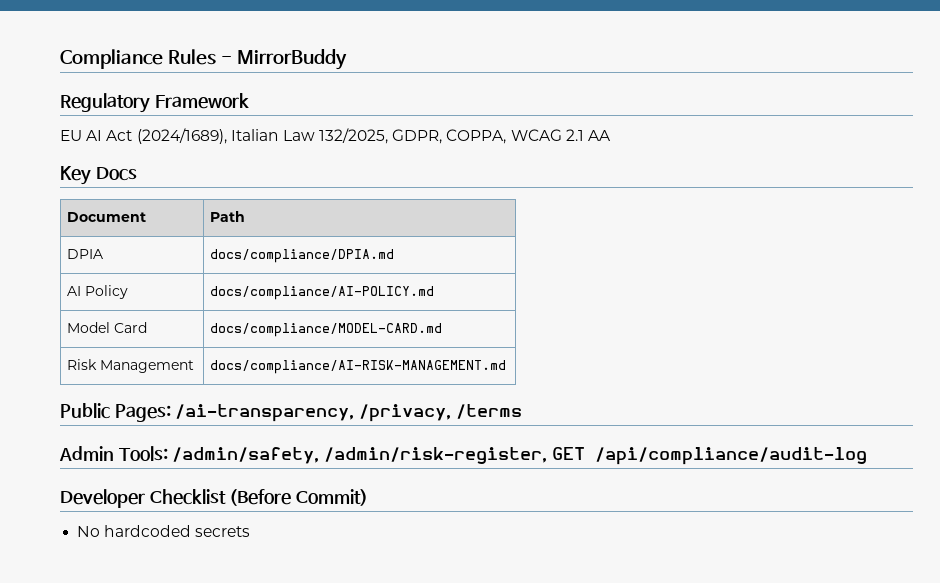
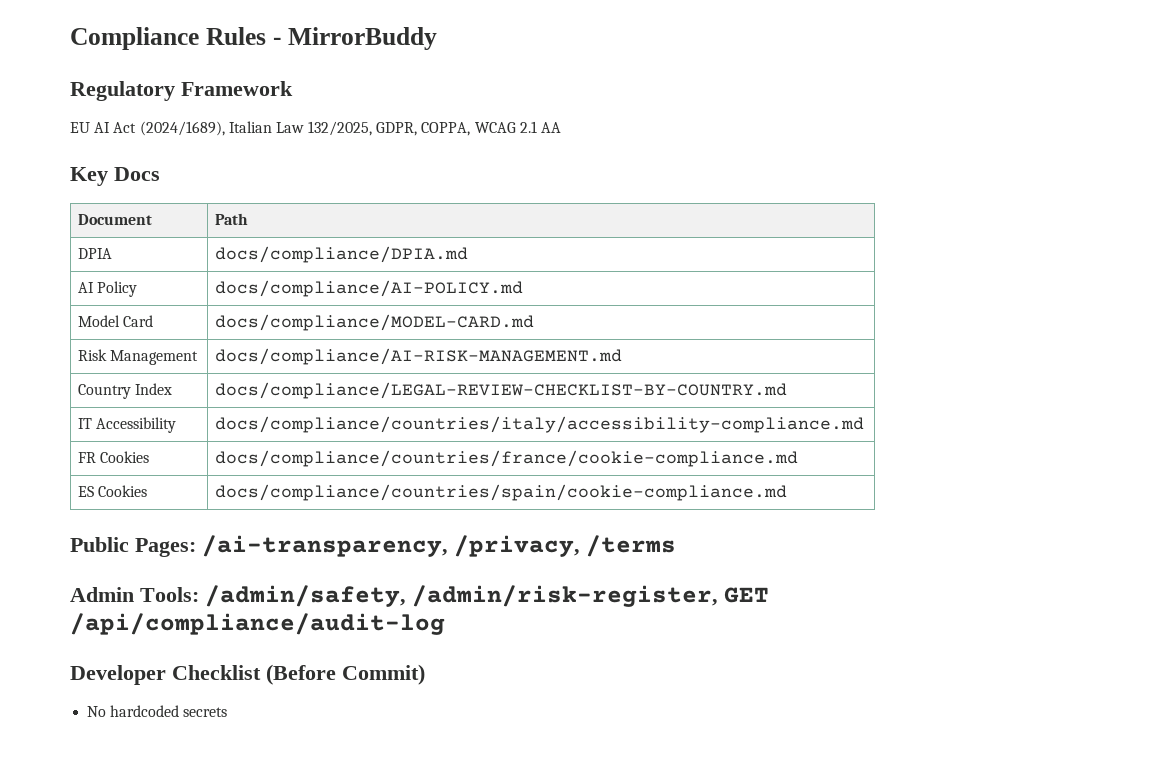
+ Country Index | docs/compliance/LEGAL-REVIEW-CHECKLIST-BY-COUNTRY.md
+ IT Accessibility | docs/compliance/countries/italy/accessibility-compliance.md
+ FR Cookies | docs/compliance/countries/france/cookie-compliance.md
+ ES Cookies | docs/compliance/countries/spain/cookie-compliance.md

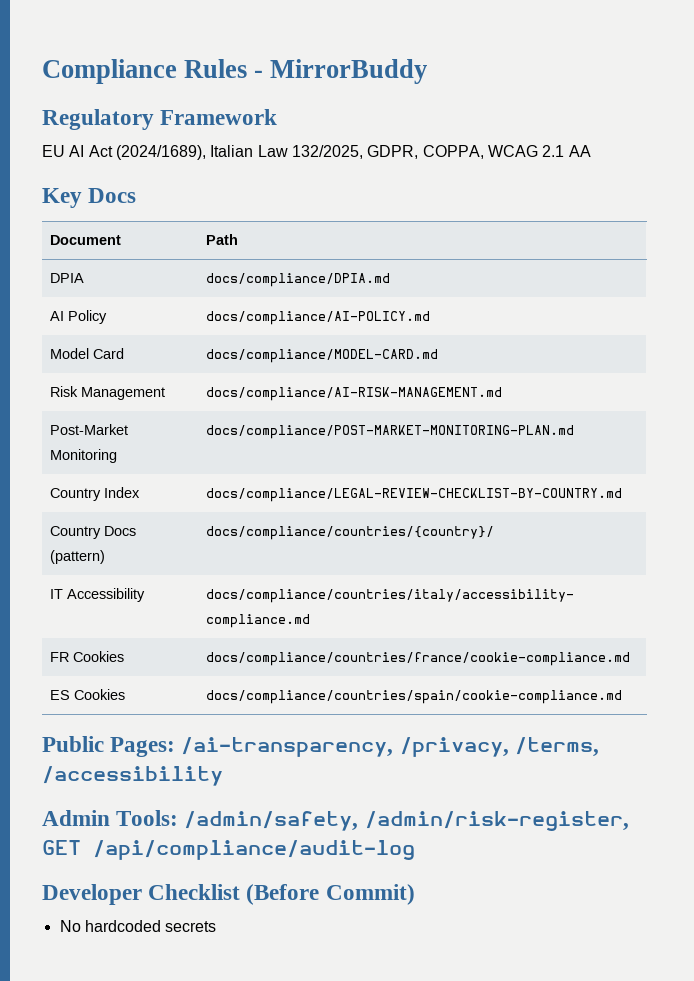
+ Post-Market Monitoring | docs/compliance/POST-MARKET-MONITORING-PLAN.md
+ Country Docs (pattern) | docs/compliance/countries/{country}/
- Public Pages: /ai-transparency, /privacy, /terms
+ Public Pages: /ai-transparency, /privacy, /terms, /accessibility

